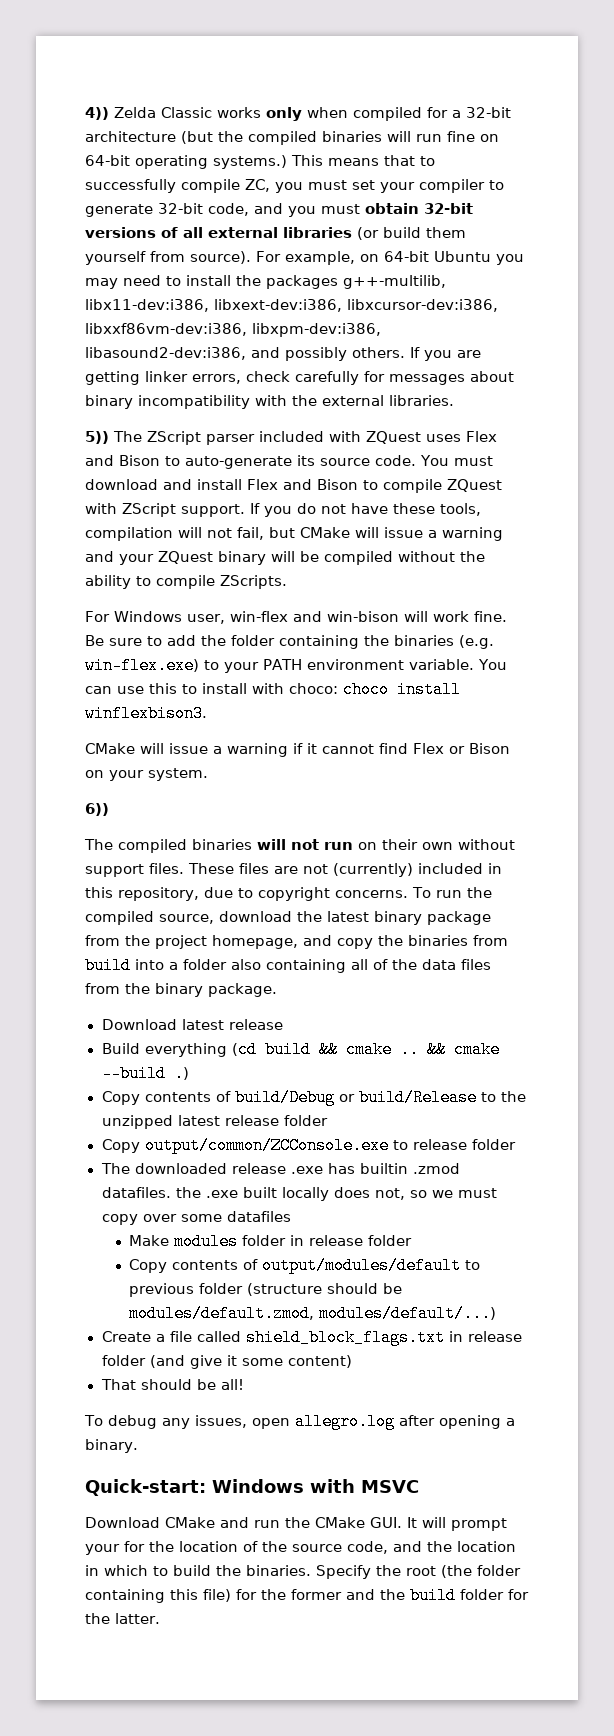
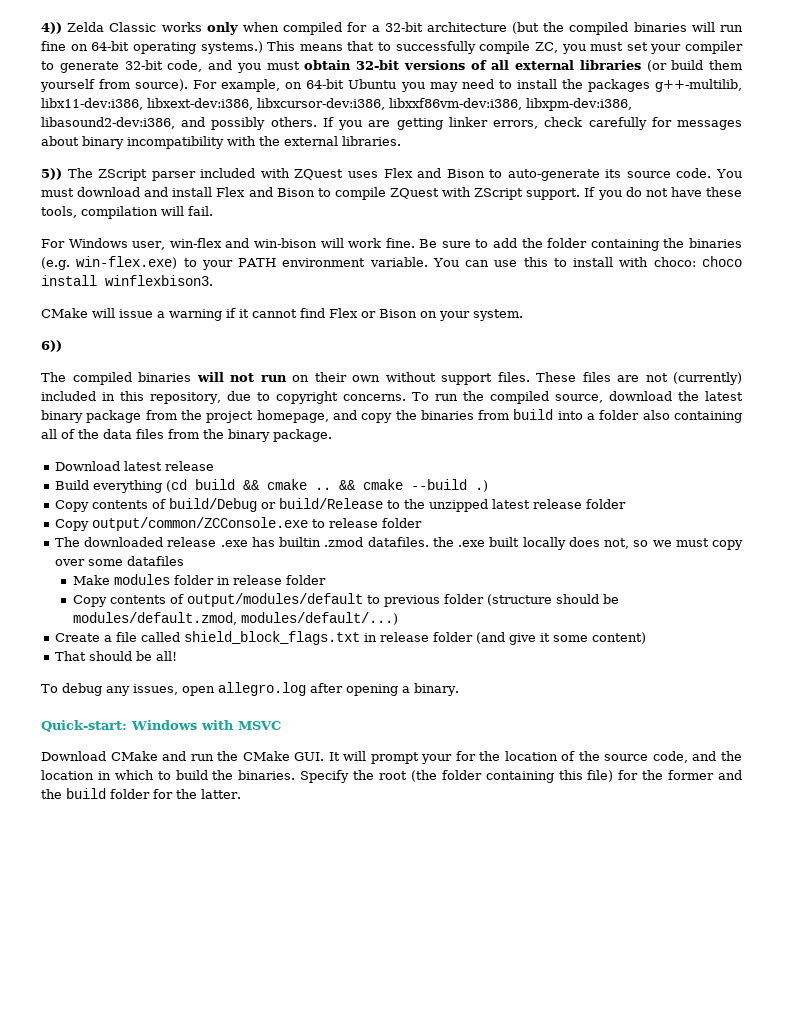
- If you do not have these tools, compilation will not fail, but CMake will issue a warning and your ZQuest binary will be compiled without the ability to compile ZScripts.
+ If you do not have these tools, compilation will fail.

